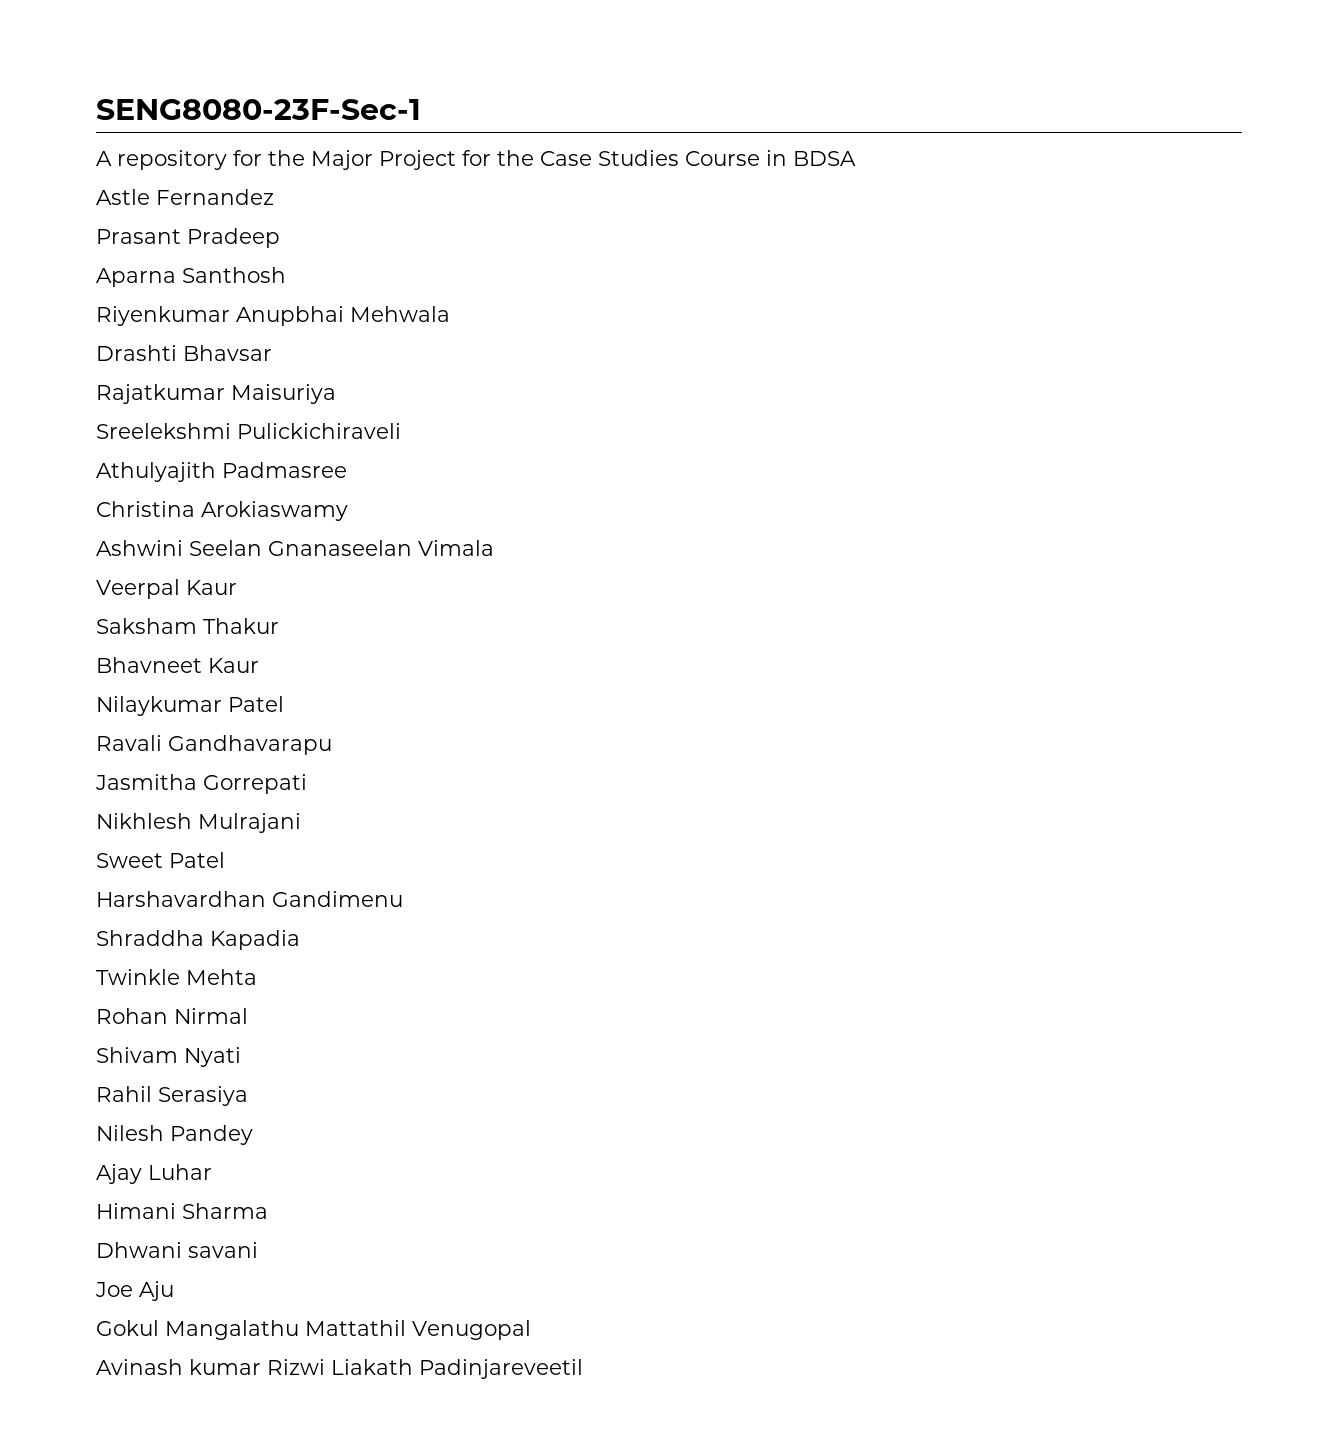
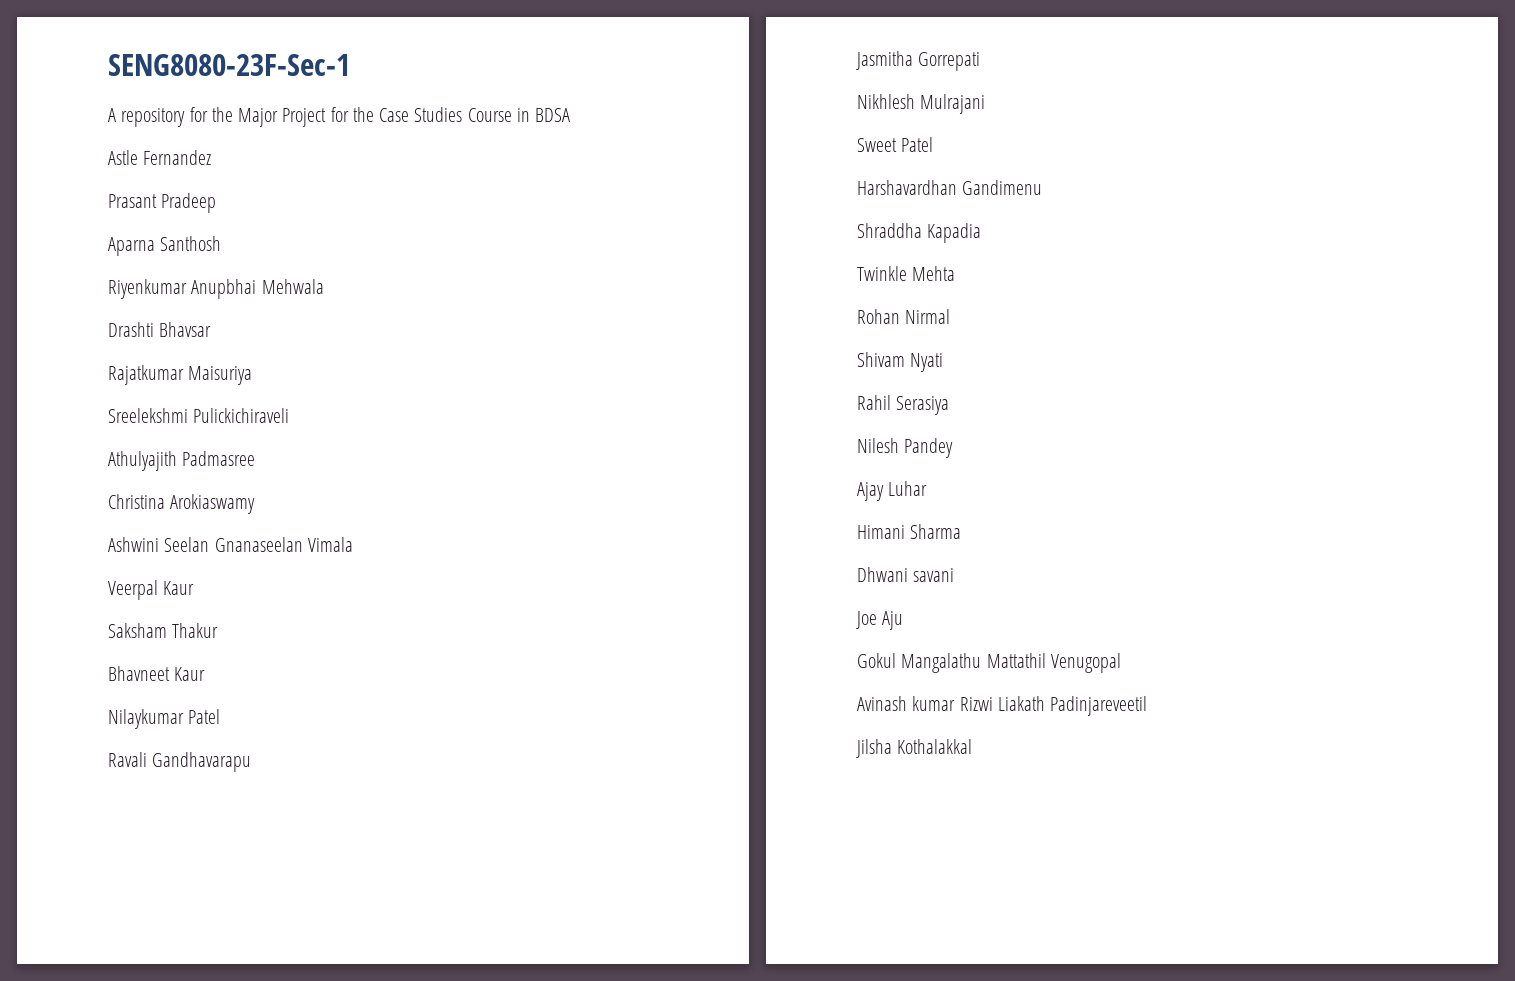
+ Jilsha Kothalakkal

